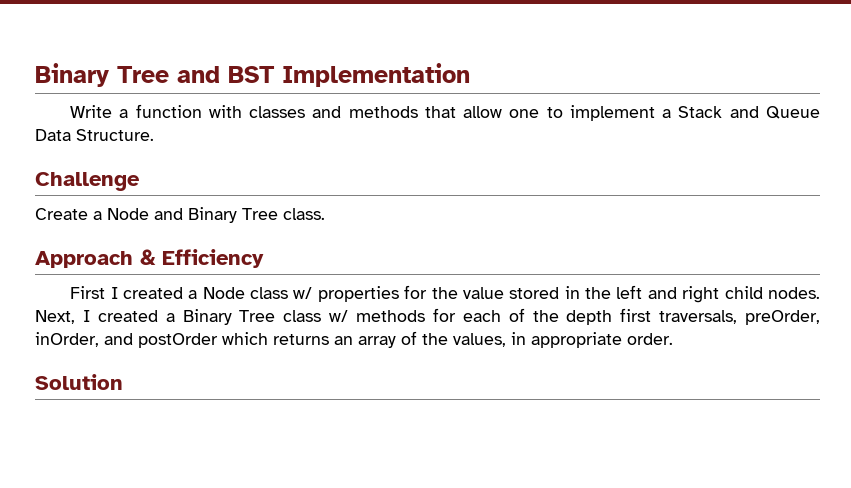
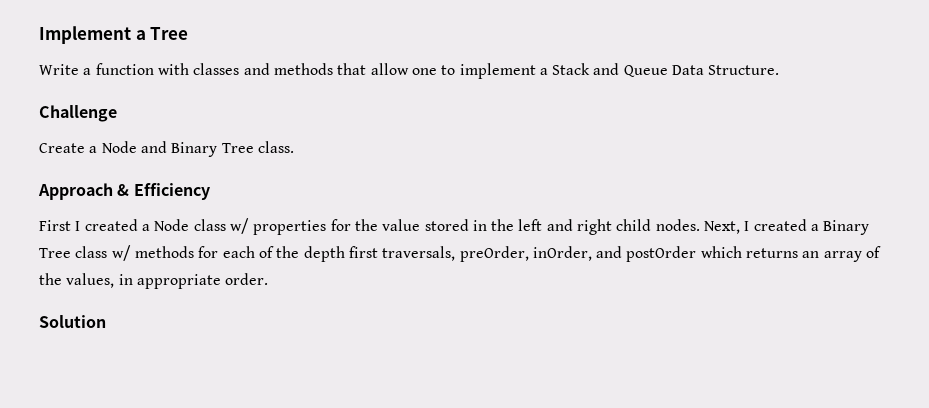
- Binary Tree and BST Implementation
+ Implement a Tree

